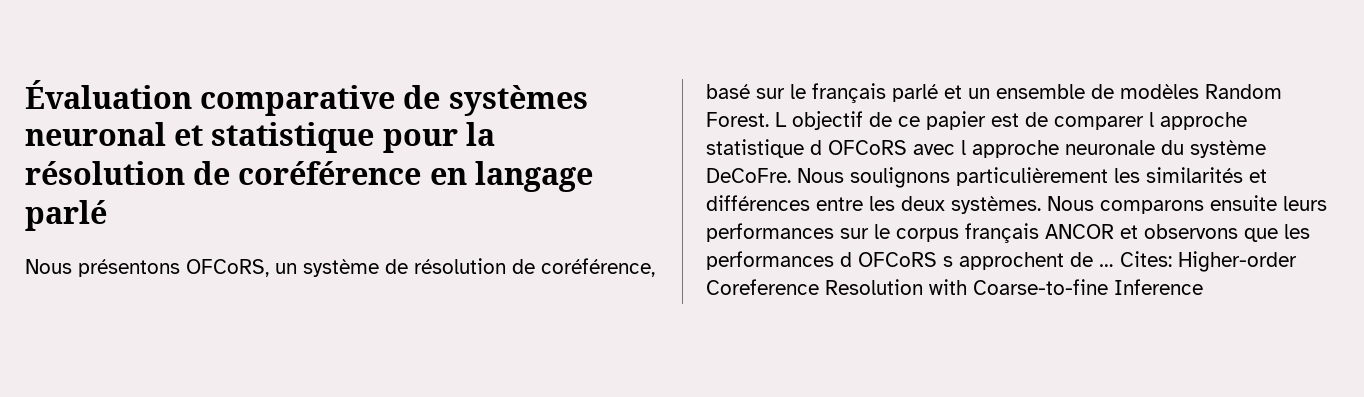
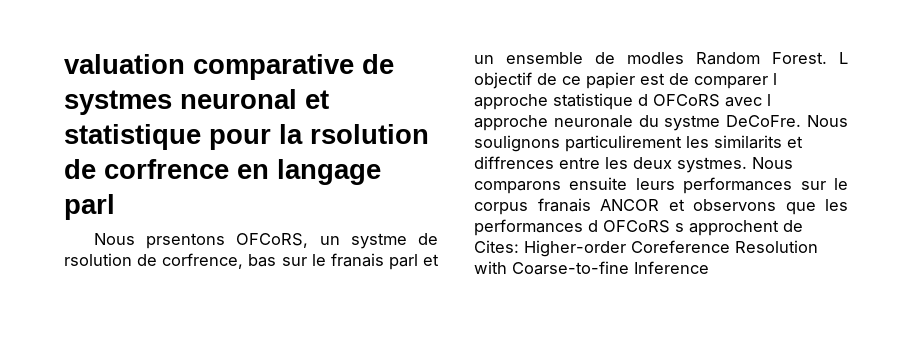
- Évaluation comparative de systèmes neuronal et statistique pour la résolution de coréférence en langage parlé
- Nous présentons OFCoRS, un système de résolution de coréférence, basé sur le français parlé et un ensemble de modèles Random Forest.
+ valuation comparative de systmes neuronal et statistique pour la rsolution de corfrence en langage parl
+ Nous prsentons OFCoRS, un systme de rsolution de corfrence, bas sur le franais parl et un ensemble de modles Random Forest.
- L objectif de ce papier est de comparer l approche statistique d OFCoRS avec l approche neuronale du système DeCoFre.
+ L objectif de ce papier est de comparer l approche statistique d OFCoRS avec l approche neuronale du systme DeCoFre.
- Nous soulignons particulièrement les similarités et différences entre les deux systèmes.
+ Nous soulignons particulirement les similarits et diffrences entre les deux systmes.
- Nous comparons ensuite leurs performances sur le corpus français ANCOR et observons que les performances d OFCoRS s approchent de … Cites: Higher-order Coreference Resolution with Coarse-to-fine Inference
+ Nous comparons ensuite leurs performances sur le corpus franais ANCOR et observons que les performances d OFCoRS s approchent de Cites: Higher-order Coreference Resolution with Coarse-to-fine Inference

